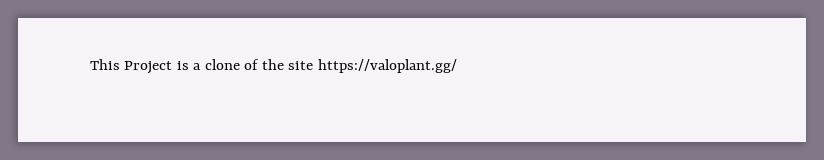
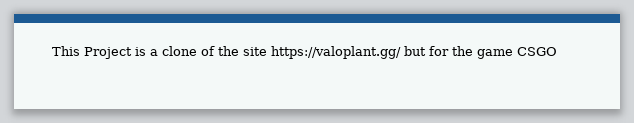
- This Project is a clone of the site https://valoplant.gg/
+ This Project is a clone of the site https://valoplant.gg/ but for the game CSGO

